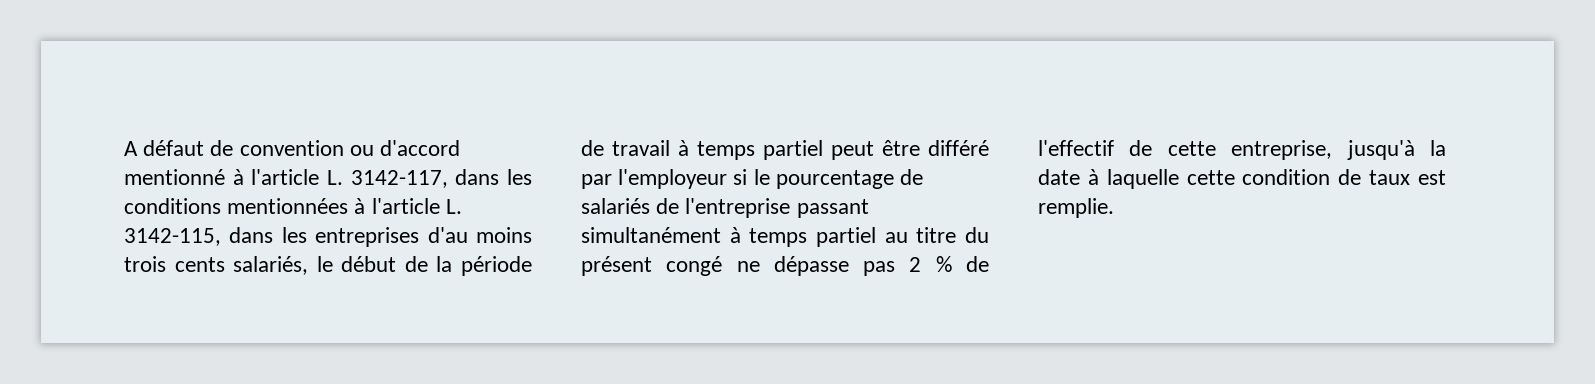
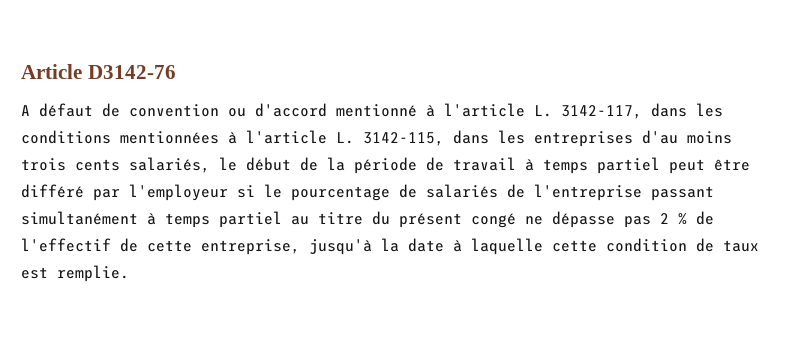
+ Article D3142-76

